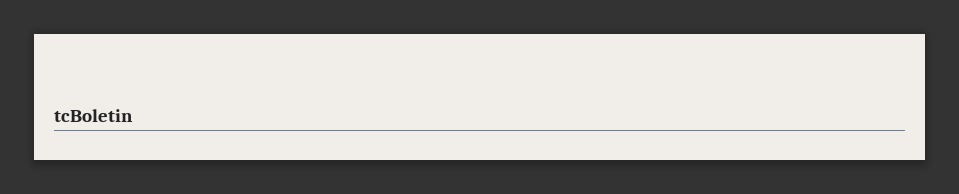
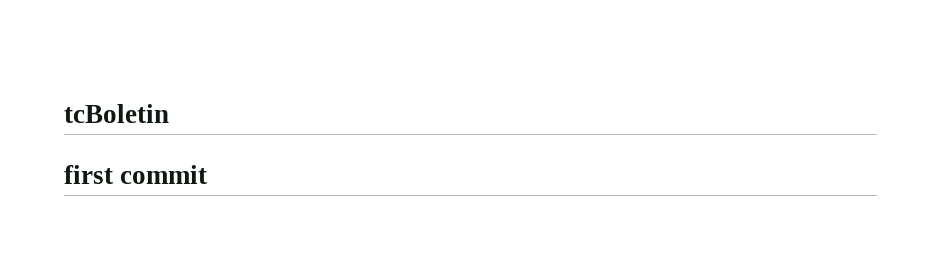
+ first commit

